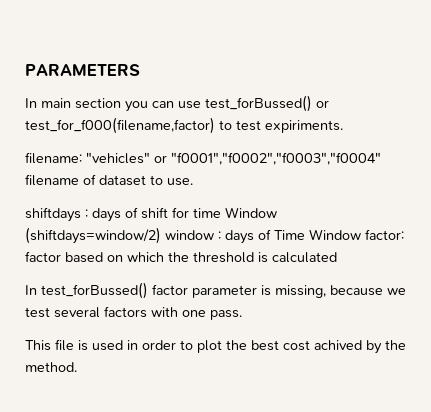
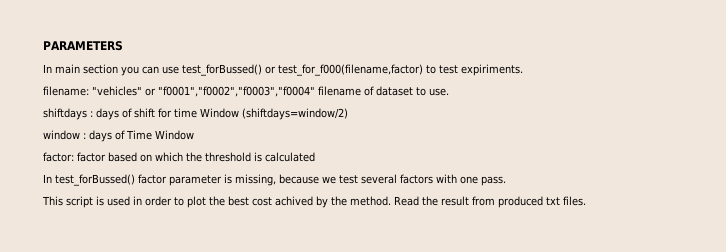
- shiftdays : days of shift for time Window (shiftdays=window/2) window : days of Time Window factor: factor based on which the threshold is calculated
+ shiftdays : days of shift for time Window (shiftdays=window/2)
+ window : days of Time Window
+ factor: factor based on which the threshold is calculated
- This file is used in order to plot the best cost achived by the method.
+ This script is used in order to plot the best cost achived by the method.
+ Read the result from produced txt files.

